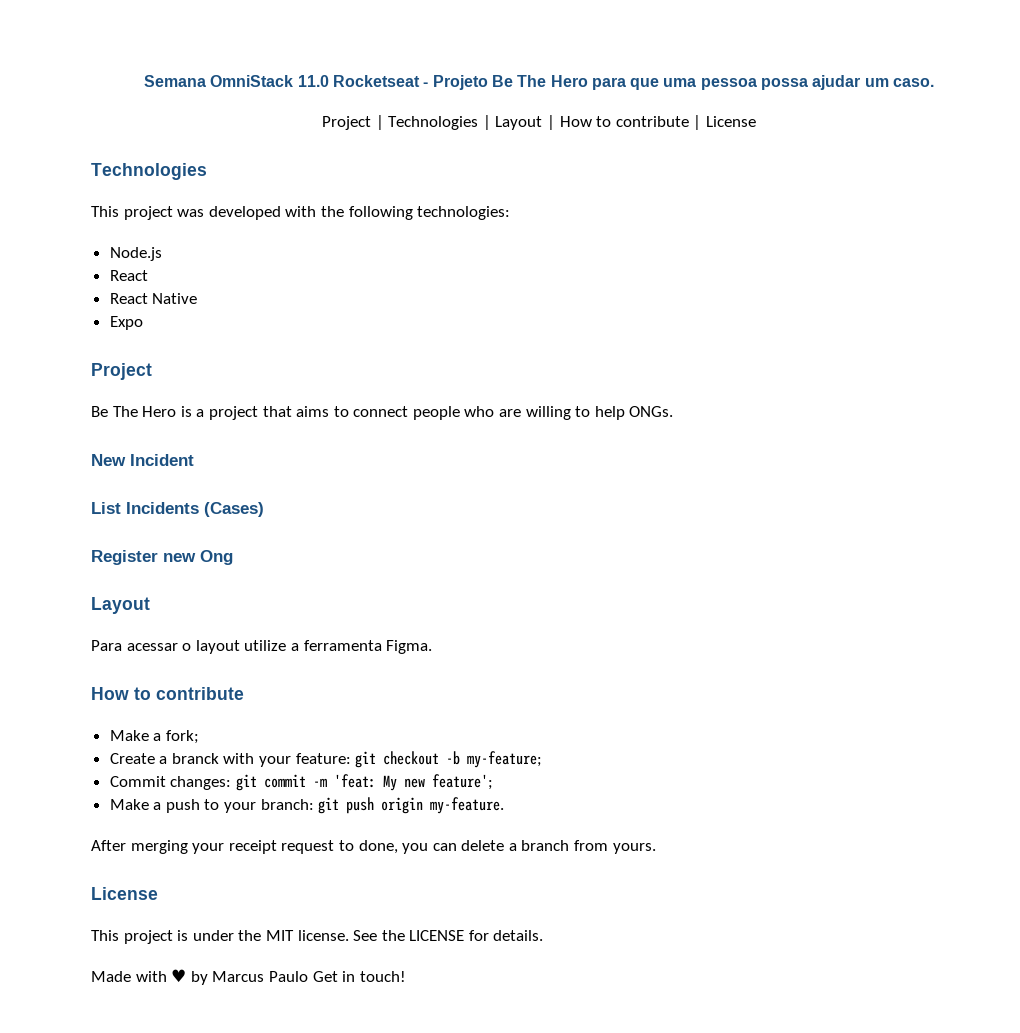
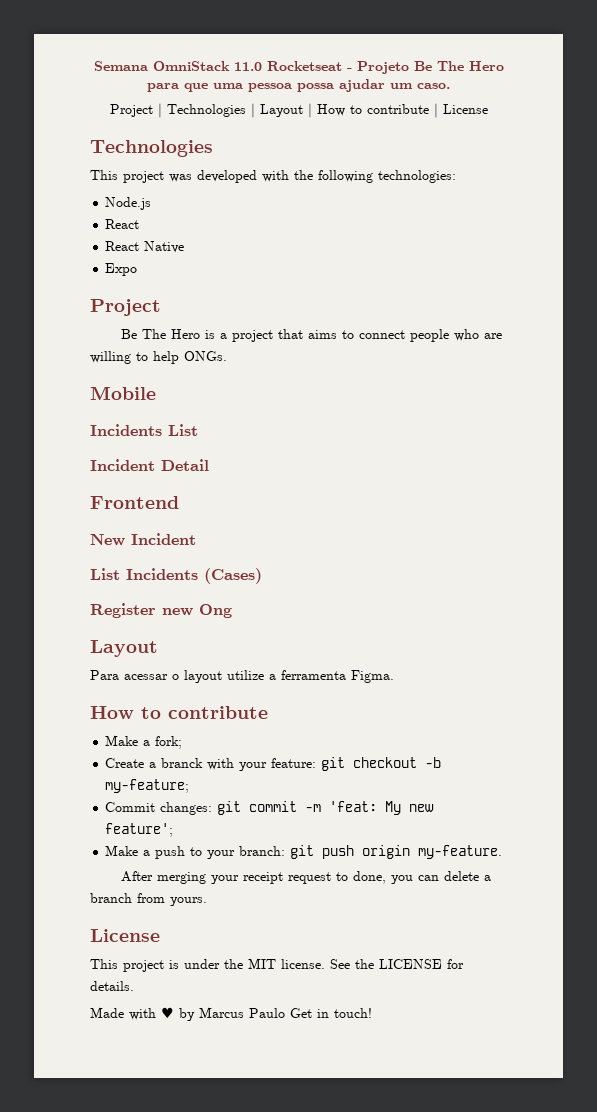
+ Mobile
+ Incidents List
+ Incident Detail
+ Frontend

